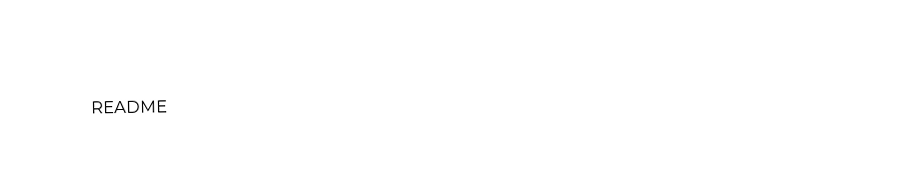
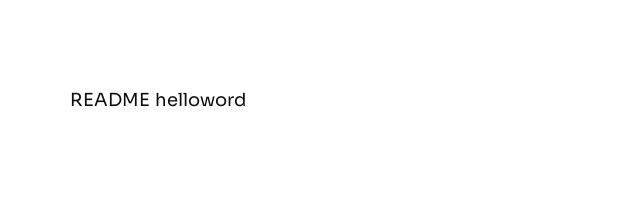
- README
+ README helloword

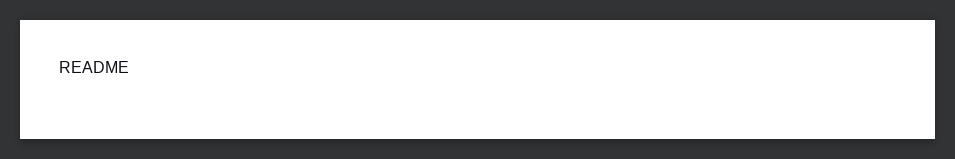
- README helloword
+ README

